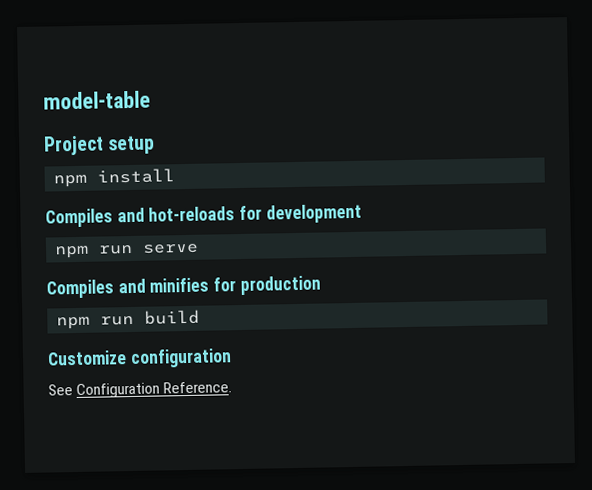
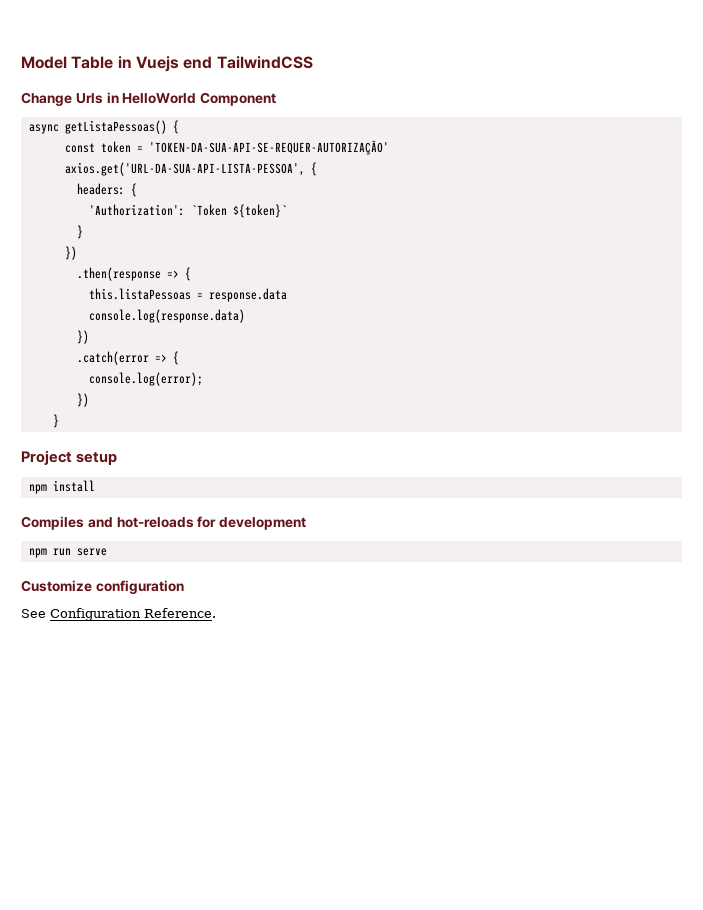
- model-table
+ Model Table in Vuejs end TailwindCSS
+ Change Urls in HelloWorld Component
+ async getListaPessoas() {
+ const token = 'TOKEN-DA-SUA-API-SE-REQUER-AUTORIZAÇÃO'
+ axios.get('URL-DA-SUA-API-LISTA-PESSOA', {
+ headers: {
+ 'Authorization': `Token ${token}`
+ }
+ })
+ .then(response => {
+ this.listaPessoas = response.data
+ console.log(response.data)
+ })
+ .catch(error => {
+ console.log(error);
+ })
+ }
- Compiles and minifies for production
- npm run build

